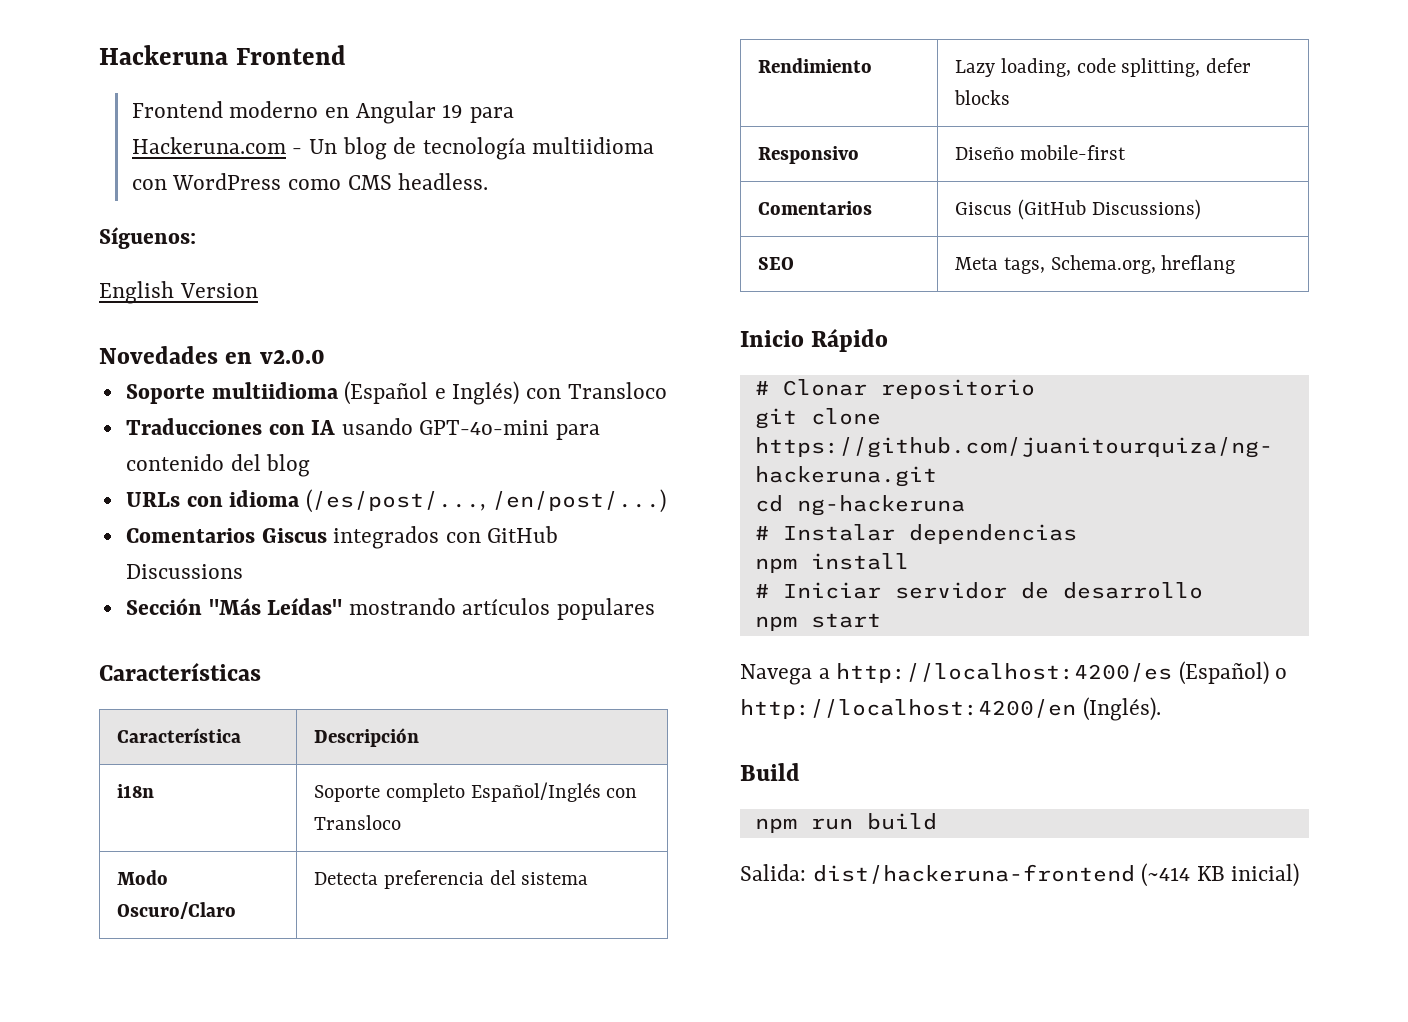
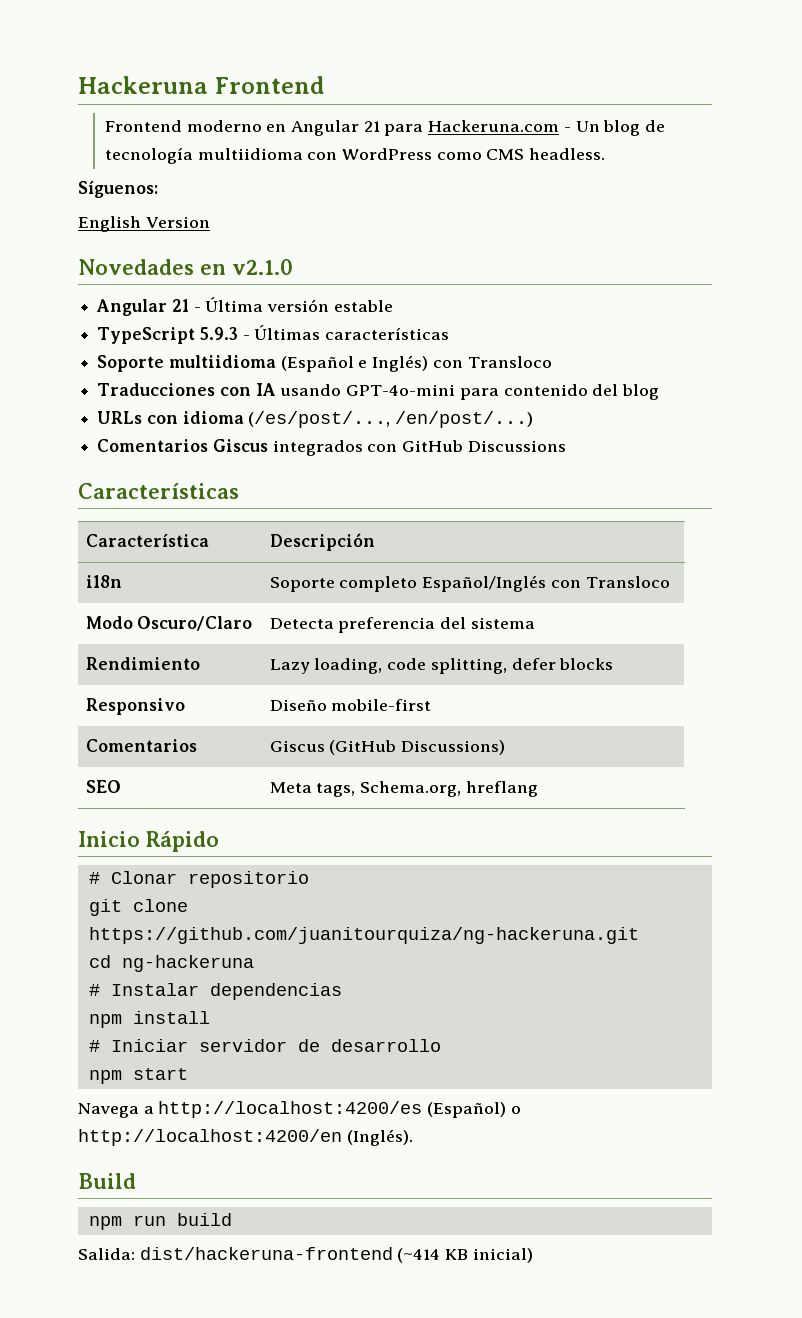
- Frontend moderno en Angular 19 para Hackeruna.com - Un blog de tecnología multiidioma con WordPress como CMS headless.
+ Frontend moderno en Angular 21 para Hackeruna.com - Un blog de tecnología multiidioma con WordPress como CMS headless.
- Novedades en v2.0.0
+ Novedades en v2.1.0
+ Angular 21 - Última versión estable
+ TypeScript 5.9.3 - Últimas características
- Sección "Más Leídas" mostrando artículos populares

